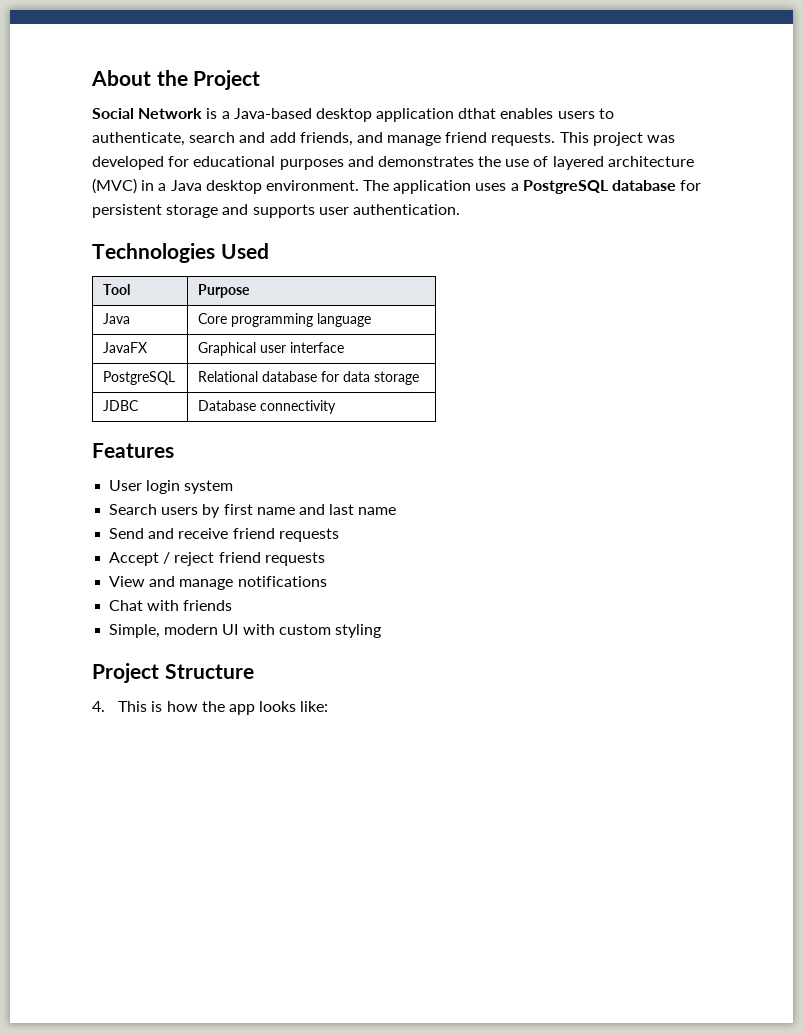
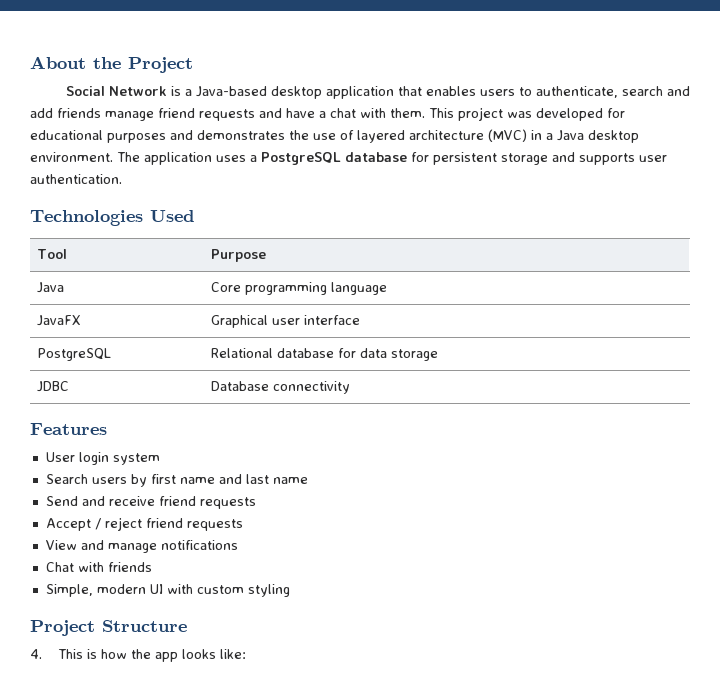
- Social Network is a Java-based desktop application dthat enables users to authenticate, search and add friends, and manage friend requests.
+ Social Network is a Java-based desktop application that enables users to authenticate, search and add friends manage friend requests and have a chat with them.

